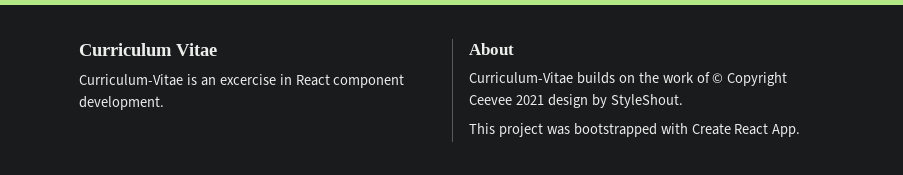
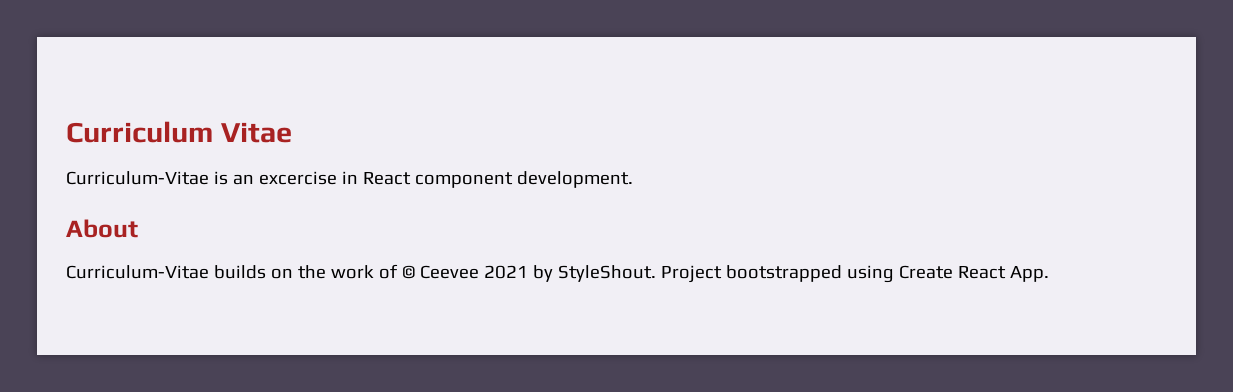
- Curriculum-Vitae builds on the work of © Copyright Ceevee 2021 design by StyleShout.
- This project was bootstrapped with Create React App.
+ Curriculum-Vitae builds on the work of © Ceevee 2021 by StyleShout. Project bootstrapped using Create React App.

